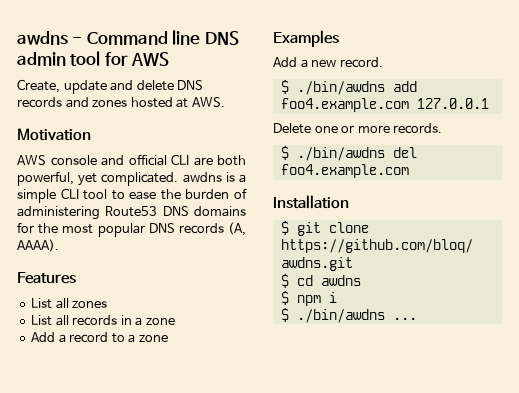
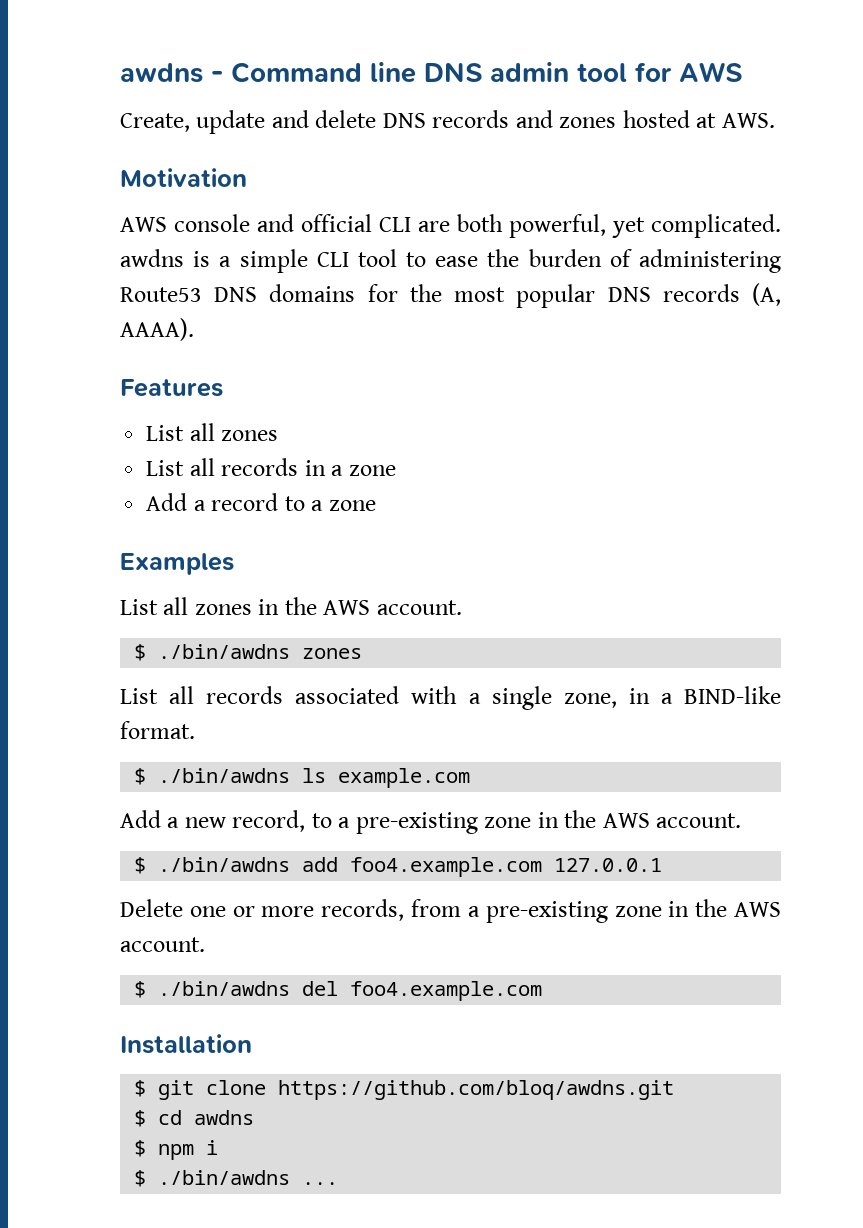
- Add a new record.
+ List all zones in the AWS account.
+ $ ./bin/awdns zones
+ List all records associated with a single zone, in a BIND-like format.
+ $ ./bin/awdns ls example.com
+ Add a new record, to a pre-existing zone in the AWS account.
- Delete one or more records.
+ Delete one or more records, from a pre-existing zone in the AWS account.

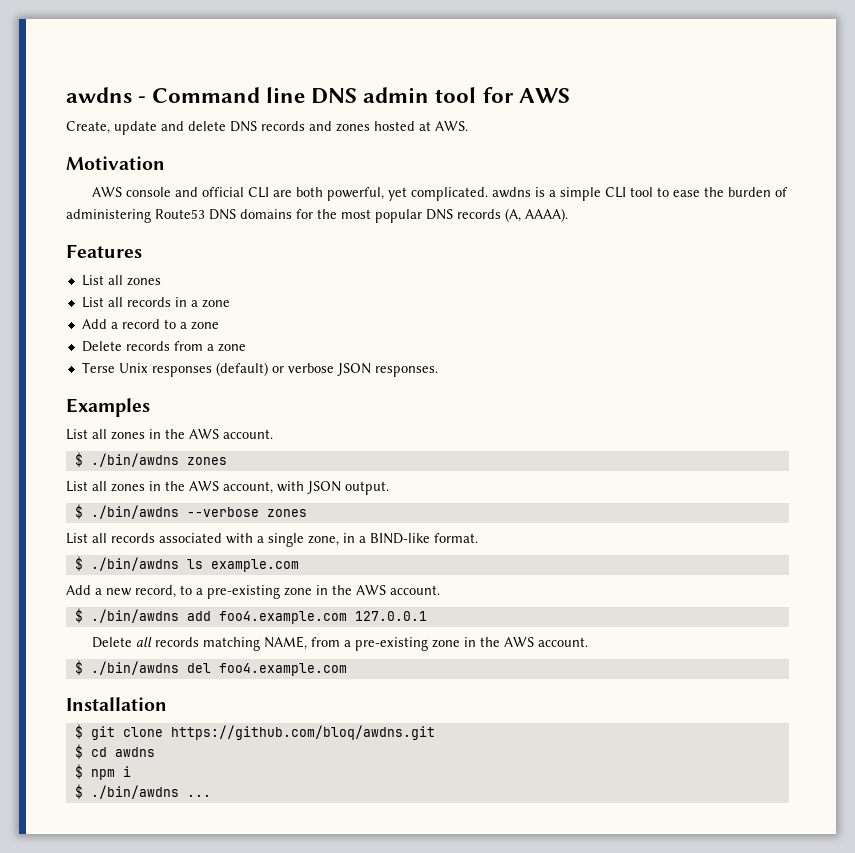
+ Delete records from a zone
+ Terse Unix responses (default) or verbose JSON responses.
+ List all zones in the AWS account, with JSON output.
+ $ ./bin/awdns --verbose zones
- Delete one or more records, from a pre-existing zone in the AWS account.
+ Delete all records matching NAME, from a pre-existing zone in the AWS account.

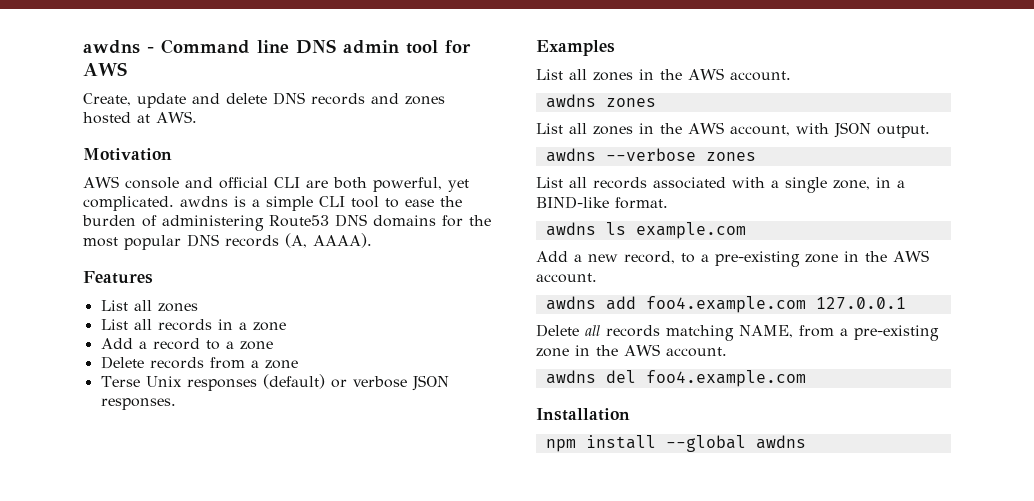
- $ ./bin/awdns zones
+ awdns zones
- $ ./bin/awdns --verbose zones
+ awdns --verbose zones
- $ ./bin/awdns ls example.com
+ awdns ls example.com
- $ ./bin/awdns add foo4.example.com 127.0.0.1
+ awdns add foo4.example.com 127.0.0.1
- $ ./bin/awdns del foo4.example.com
+ awdns del foo4.example.com
- $ git clone https://github.com/bloq/awdns.git
- $ cd awdns
- $ npm i
- $ ./bin/awdns ...
+ npm install --global awdns

